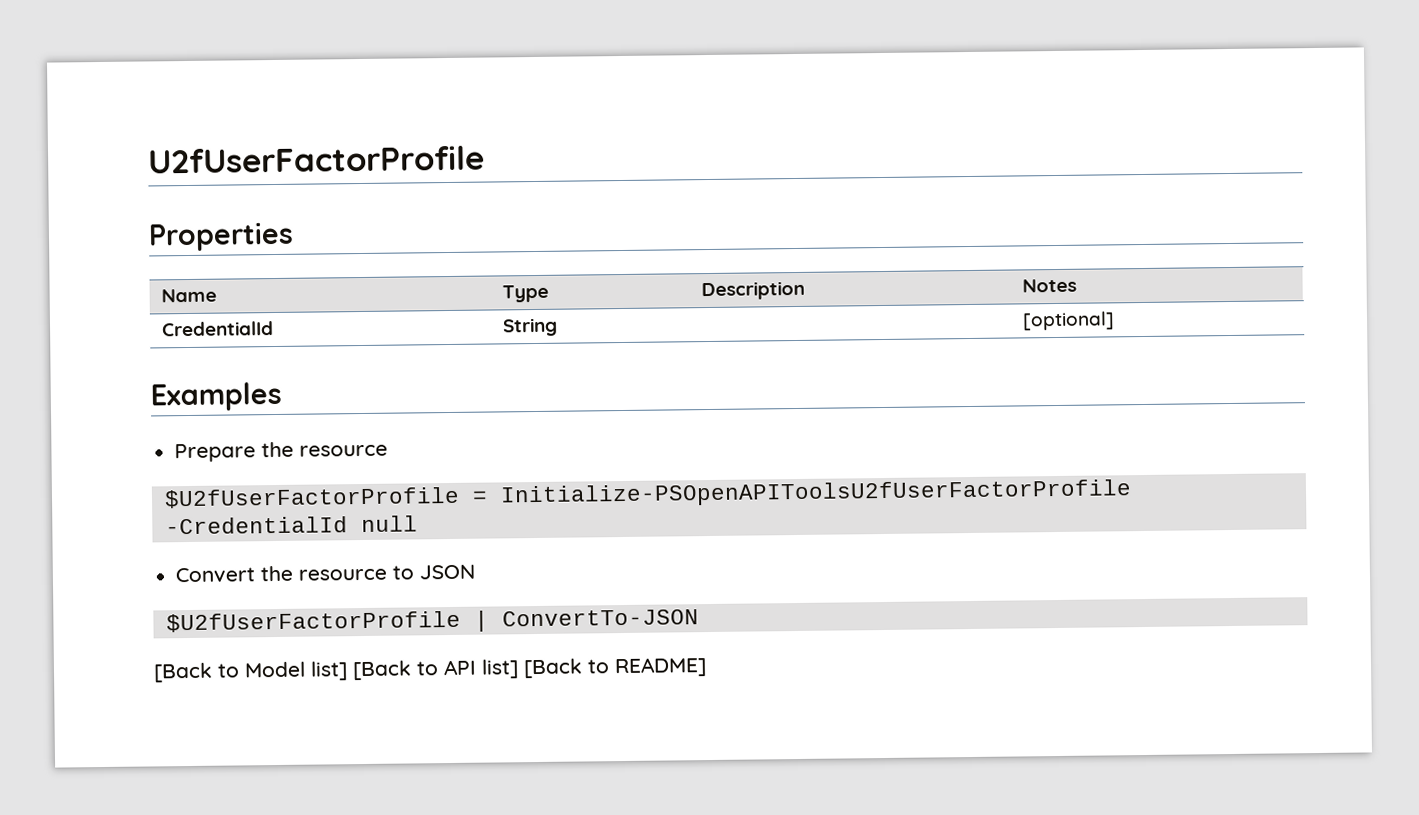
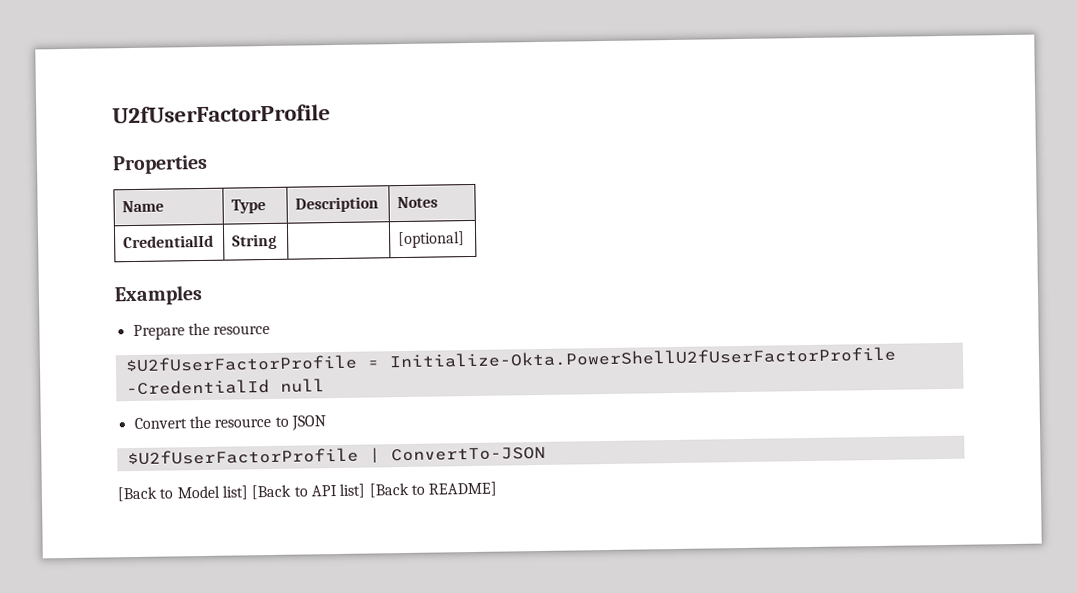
- $U2fUserFactorProfile = Initialize-PSOpenAPIToolsU2fUserFactorProfile -CredentialId null
+ $U2fUserFactorProfile = Initialize-Okta.PowerShellU2fUserFactorProfile -CredentialId null

